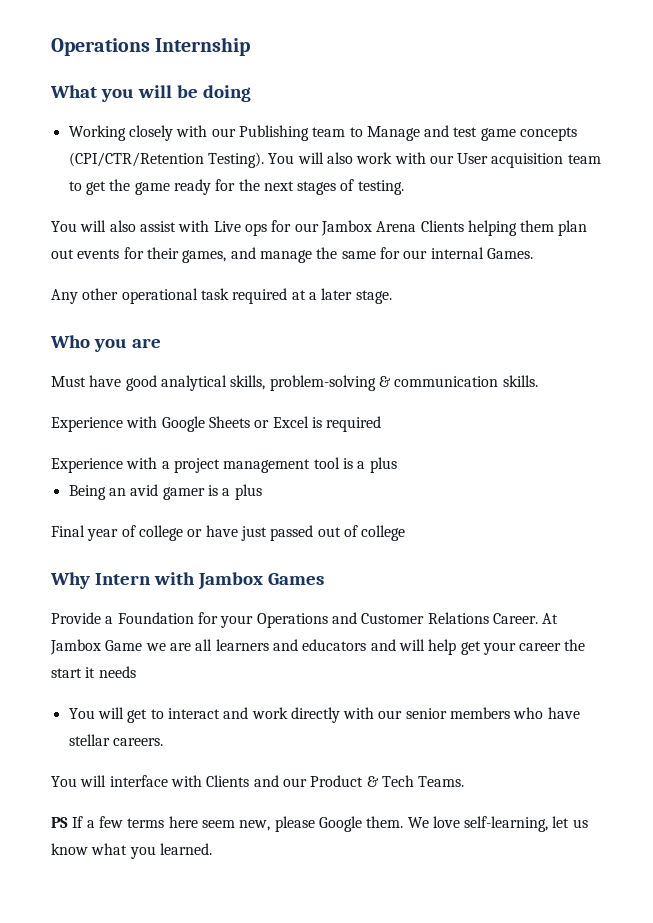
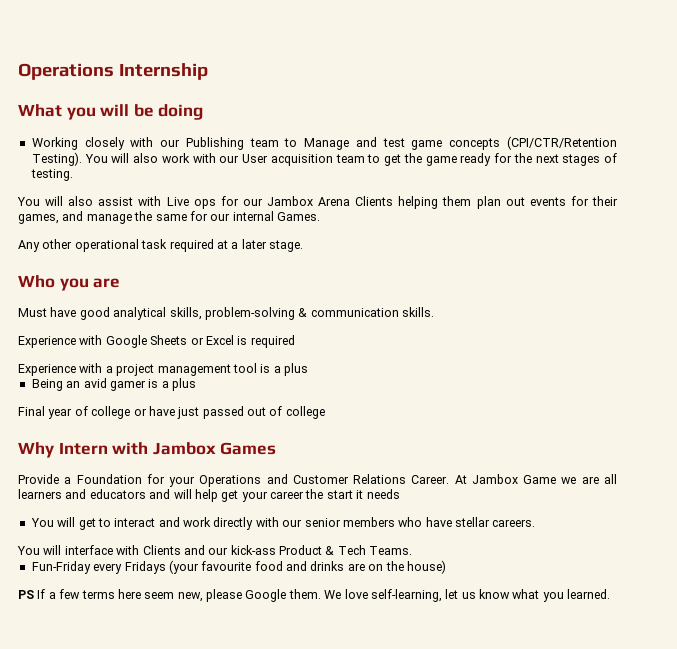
- You will interface with Clients and our Product & Tech Teams.
+ You will interface with Clients and our kick-ass Product & Tech Teams.
+ Fun-Friday every Fridays (your favourite food and drinks are on the house)

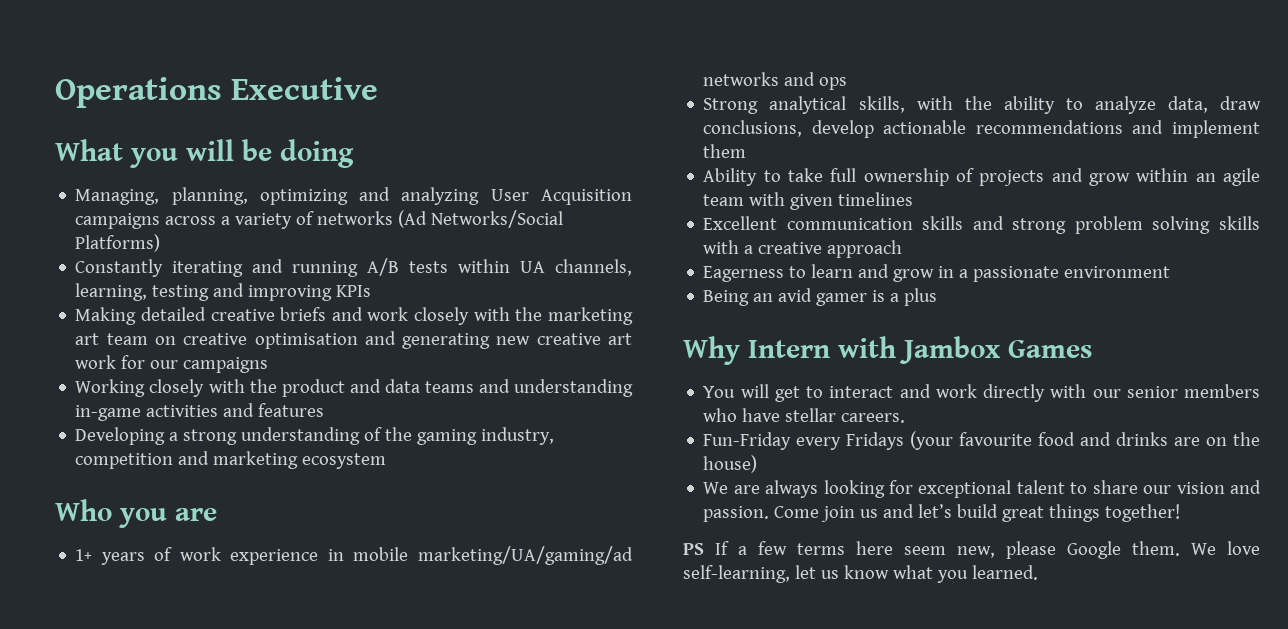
- Operations Internship
+ Operations Executive
- Working closely with our Publishing team to Manage and test game concepts (CPI/CTR/Retention Testing). You will also work with our User acquisition team to get the game ready for the next stages of testing.
- You will also assist with Live ops for our Jambox Arena Clients helping them plan out events for their games, and manage the same for our internal Games.
- Any other operational task required at a later stage.
+ Managing, planning, optimizing and analyzing User Acquisition campaigns across a variety of networks (Ad Networks/Social Platforms)
+ Constantly iterating and running A/B tests within UA channels, learning, testing and improving KPIs
+ Making detailed creative briefs and work closely with the marketing art team on creative optimisation and generating new creative art work for our campaigns
+ Working closely with the product and data teams and understanding in-game activities and features
+ Developing a strong understanding of the gaming industry, competition and marketing ecosystem
  Who you are
- Must have good analytical skills, problem-solving & communication skills.
- Experience with Google Sheets or Excel is required
- Experience with a project management tool is a plus
+ 1+ years of work experience in mobile marketing/UA/gaming/ad networks and ops
+ Strong analytical skills, with the ability to analyze data, draw conclusions, develop actionable recommendations and implement them
+ Ability to take full ownership of projects and grow within an agile team with given timelines
+ Excellent communication skills and strong problem solving skills with a creative approach
+ Eagerness to learn and grow in a passionate environment
- Final year of college or have just passed out of college
- Provide a Foundation for your Operations and Customer Relations Career. At Jambox Game we are all learners and educators and will help get your career the start it needs
- You will interface with Clients and our kick-ass Product & Tech Teams.
+ We are always looking for exceptional talent to share our vision and passion. Come join us and let’s build great things together!

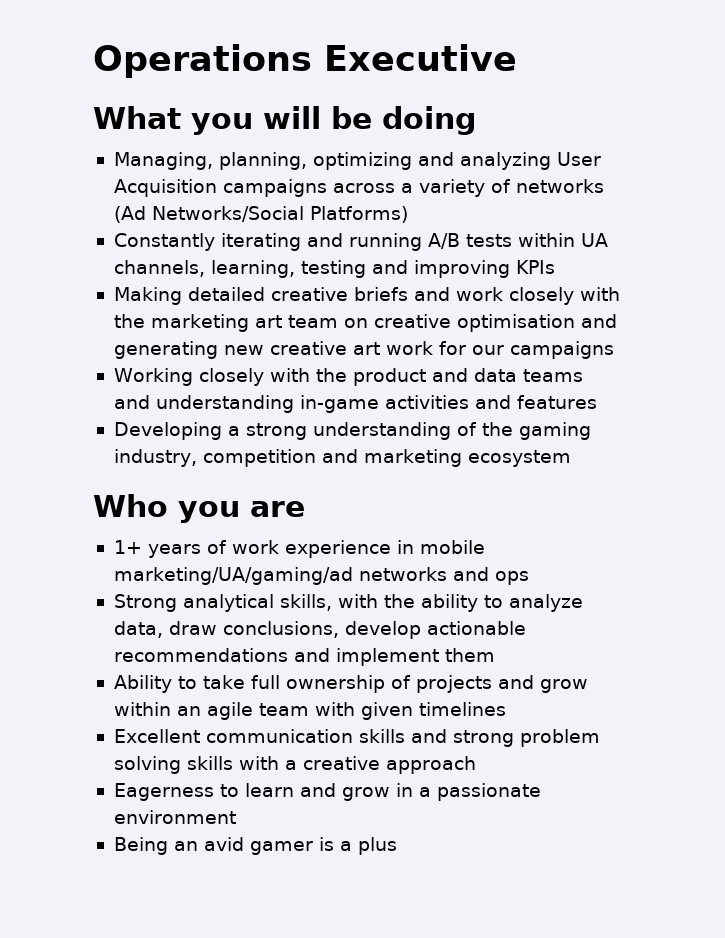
- Why Intern with Jambox Games
- You will get to interact and work directly with our senior members who have stellar careers.
- Fun-Friday every Fridays (your favourite food and drinks are on the house)
- We are always looking for exceptional talent to share our vision and passion. Come join us and let’s build great things together!
- PS If a few terms here seem new, please Google them. We love self-learning, let us know what you learned.

